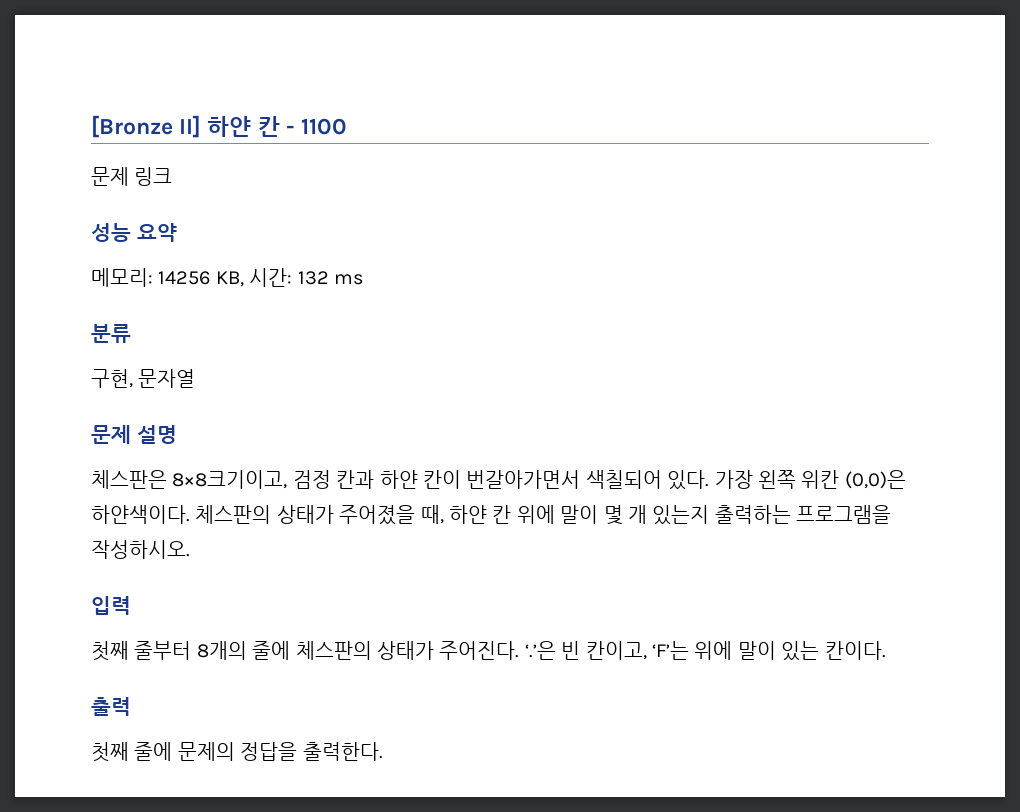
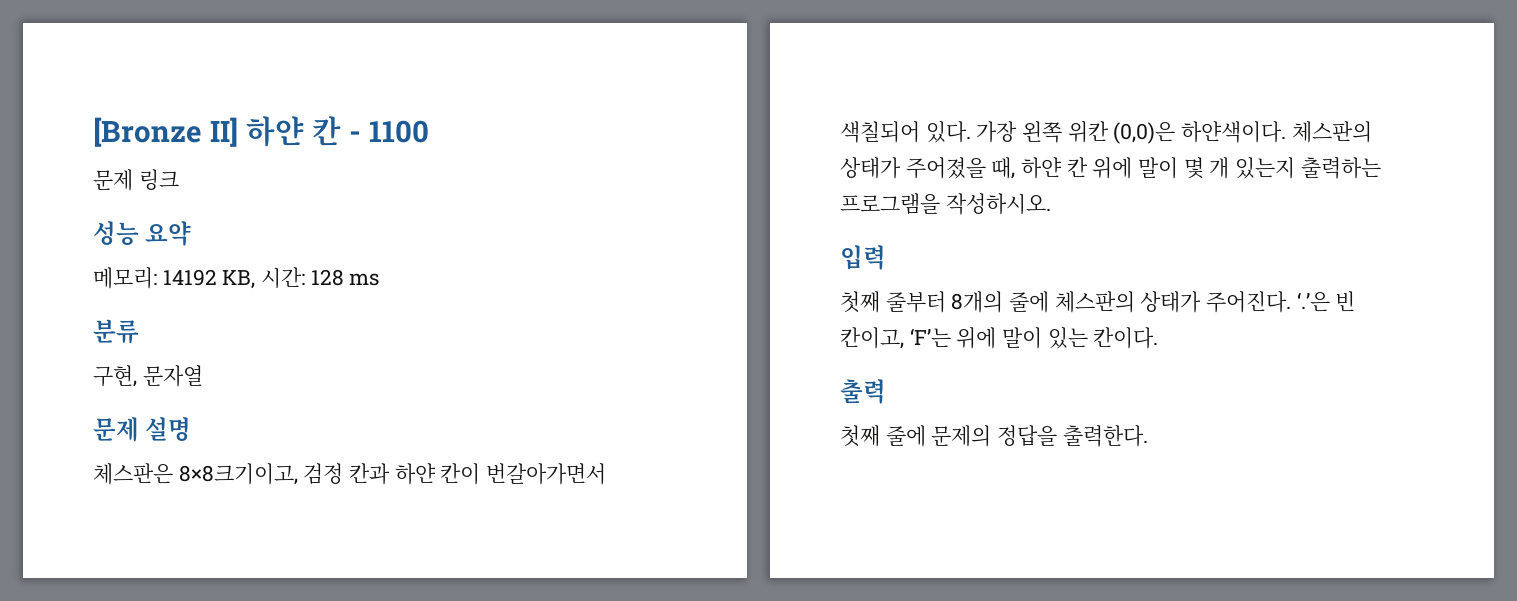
- 메모리: 14256 KB, 시간: 132 ms
+ 메모리: 14192 KB, 시간: 128 ms

